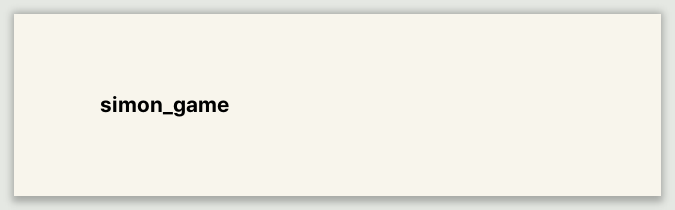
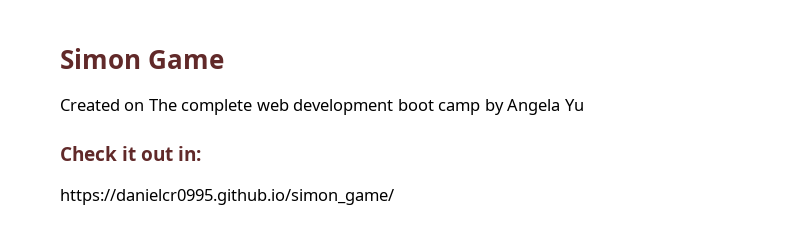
- simon_game
+ Simon Game
+ Created on The complete web development boot camp by Angela Yu
+ Check it out in:
+ https://danielcr0995.github.io/simon_game/

